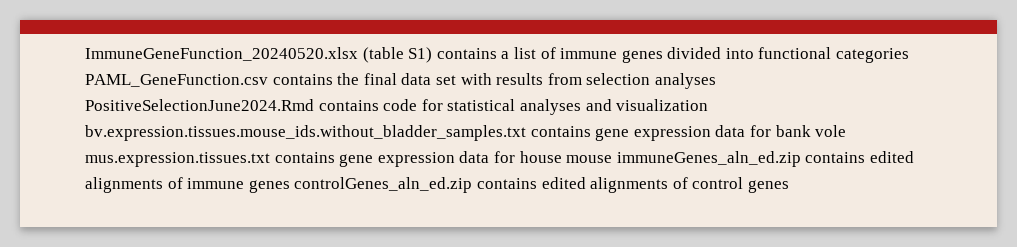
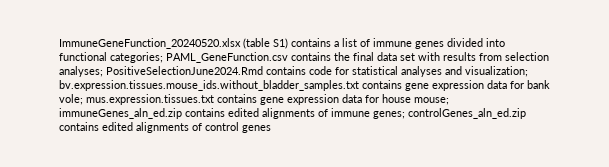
- ImmuneGeneFunction_20240520.xlsx (table S1) contains a list of immune genes divided into functional categories PAML_GeneFunction.csv contains the final data set with results from selection analyses PositiveSelectionJune2024.Rmd contains code for statistical analyses and visualization bv.expression.tissues.mouse_ids.without_bladder_samples.txt contains gene expression data for bank vole mus.expression.tissues.txt contains gene expression data for house mouse immuneGenes_aln_ed.zip contains edited alignments of immune genes controlGenes_aln_ed.zip contains edited alignments of control genes
+ ImmuneGeneFunction_20240520.xlsx (table S1) contains a list of immune genes divided into functional categories; PAML_GeneFunction.csv contains the final data set with results from selection analyses; PositiveSelectionJune2024.Rmd contains code for statistical analyses and visualization; bv.expression.tissues.mouse_ids.without_bladder_samples.txt contains gene expression data for bank vole; mus.expression.tissues.txt contains gene expression data for house mouse; immuneGenes_aln_ed.zip contains edited alignments of immune genes; controlGenes_aln_ed.zip contains edited alignments of control genes

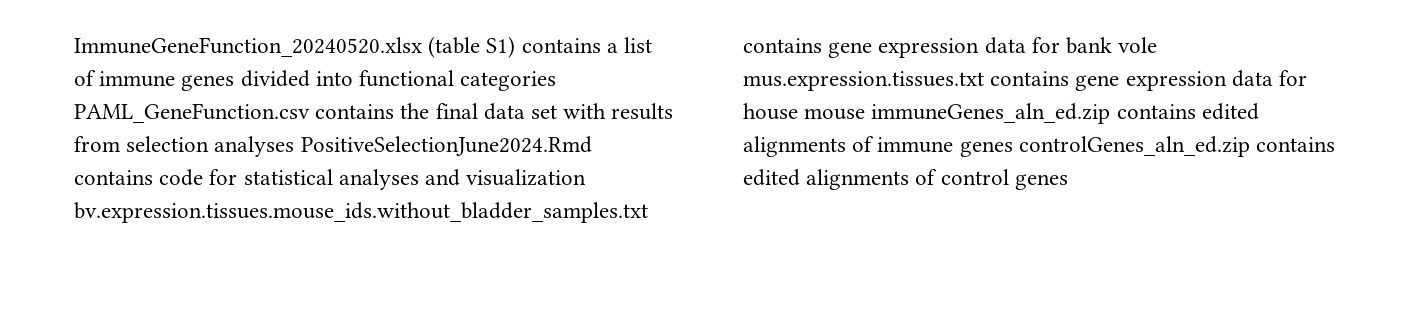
- ImmuneGeneFunction_20240520.xlsx (table S1) contains a list of immune genes divided into functional categories; PAML_GeneFunction.csv contains the final data set with results from selection analyses; PositiveSelectionJune2024.Rmd contains code for statistical analyses and visualization; bv.expression.tissues.mouse_ids.without_bladder_samples.txt contains gene expression data for bank vole; mus.expression.tissues.txt contains gene expression data for house mouse; immuneGenes_aln_ed.zip contains edited alignments of immune genes; controlGenes_aln_ed.zip contains edited alignments of control genes
+ ImmuneGeneFunction_20240520.xlsx (table S1) contains a list of immune genes divided into functional categories PAML_GeneFunction.csv contains the final data set with results from selection analyses PositiveSelectionJune2024.Rmd contains code for statistical analyses and visualization bv.expression.tissues.mouse_ids.without_bladder_samples.txt contains gene expression data for bank vole mus.expression.tissues.txt contains gene expression data for house mouse immuneGenes_aln_ed.zip contains edited alignments of immune genes controlGenes_aln_ed.zip contains edited alignments of control genes

